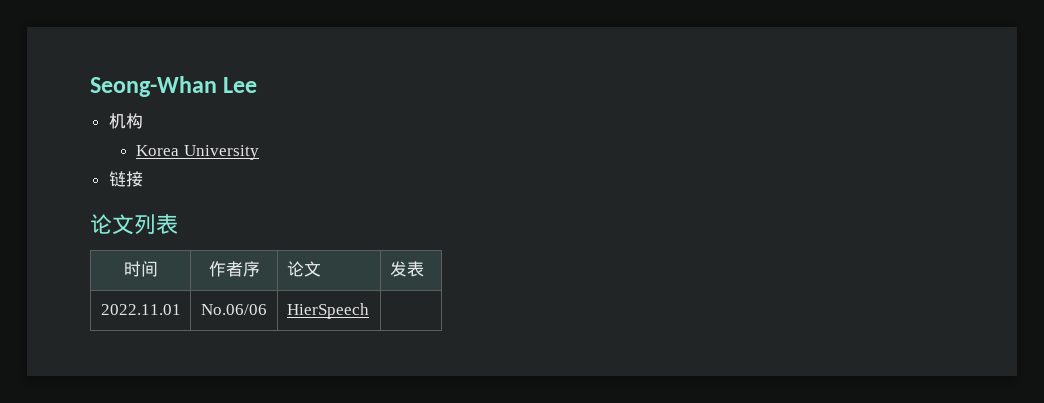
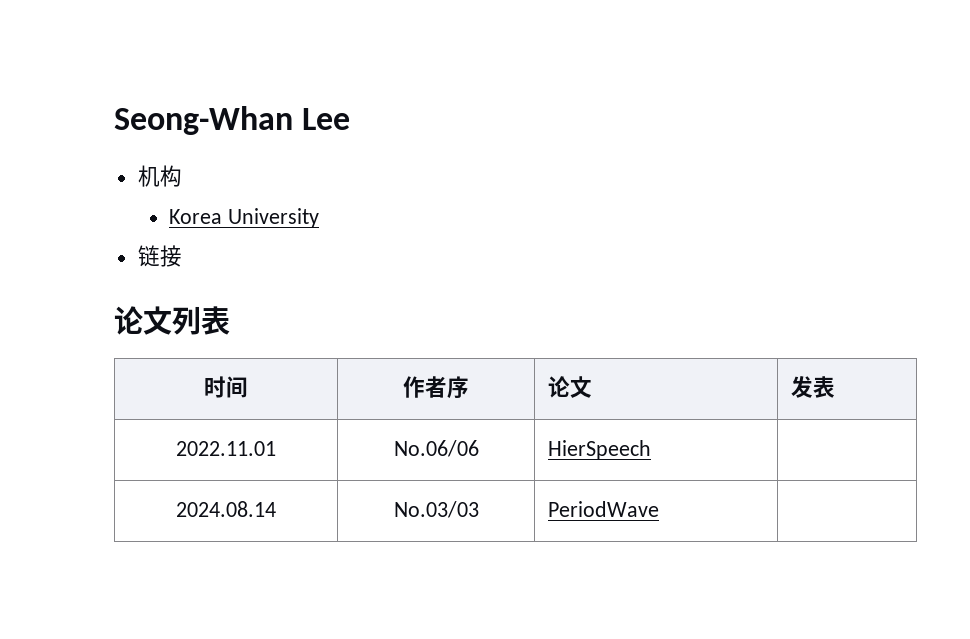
+ 2024.08.14 | No.03/03 | PeriodWave |

